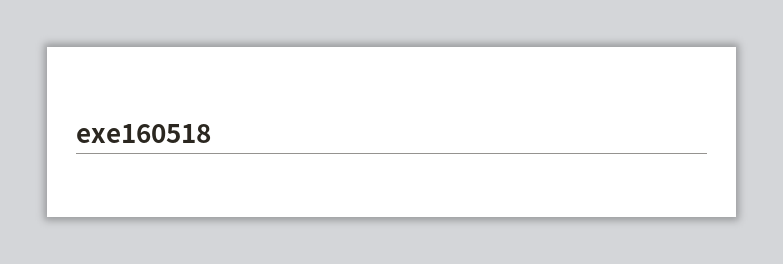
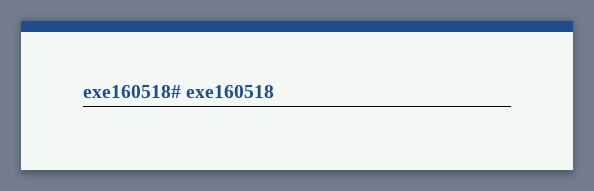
- exe160518
+ exe160518# exe160518

